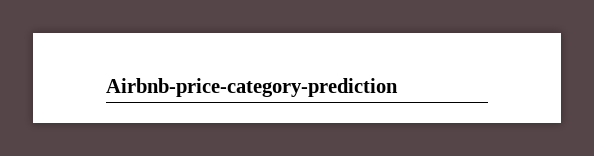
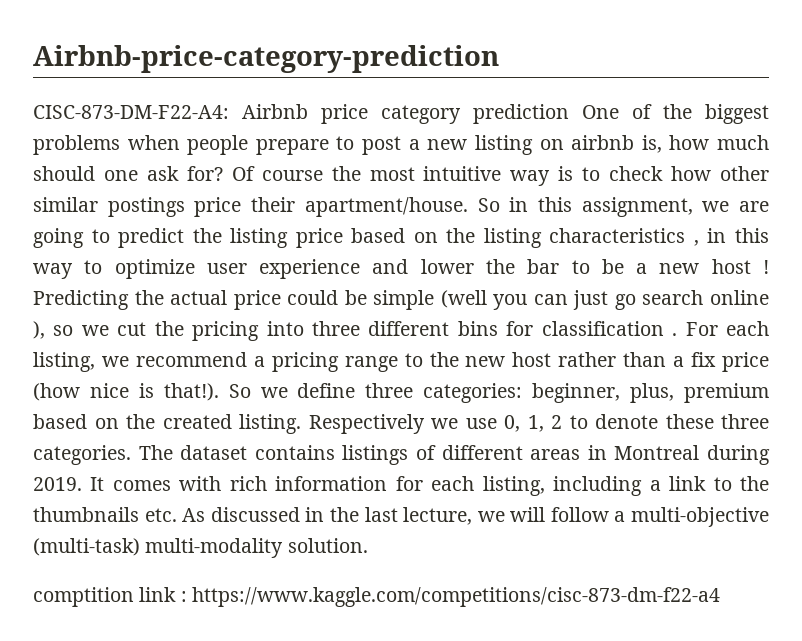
+ CISC-873-DM-F22-A4: Airbnb price category prediction One of the biggest problems when people prepare to post a new listing on airbnb is, how much should one ask for? Of course the most intuitive way is to check how other similar postings price their apartment/house. So in this assignment, we are going to predict the listing price based on the listing characteristics , in this way to optimize user experience and lower the bar to be a new host ! Predicting the actual price could be simple (well you can just go search online ), so we cut the pricing into three different bins for classification . For each listing, we recommend a pricing range to the new host rather than a fix price (how nice is that!). So we define three categories: beginner, plus, premium based on the created listing. Respectively we use 0, 1, 2 to denote these three categories. The dataset contains listings of different areas in Montreal during 2019. It comes with rich information for each listing, including a link to the thumbnails etc. As discussed in the last lecture, we will follow a multi-objective (multi-task) multi-modality solution.
+ comptition link : https://www.kaggle.com/competitions/cisc-873-dm-f22-a4

